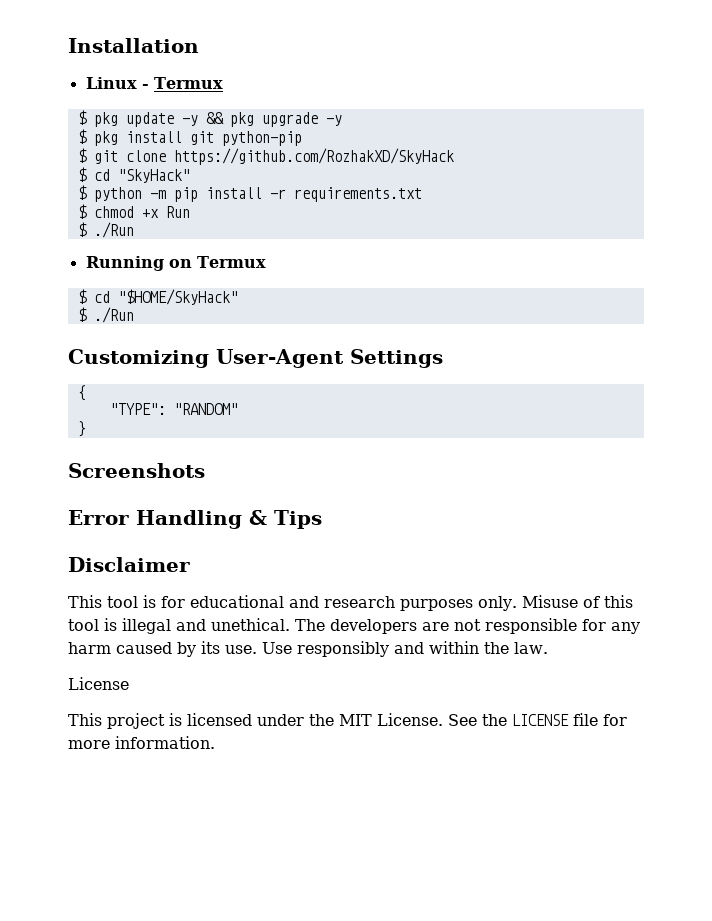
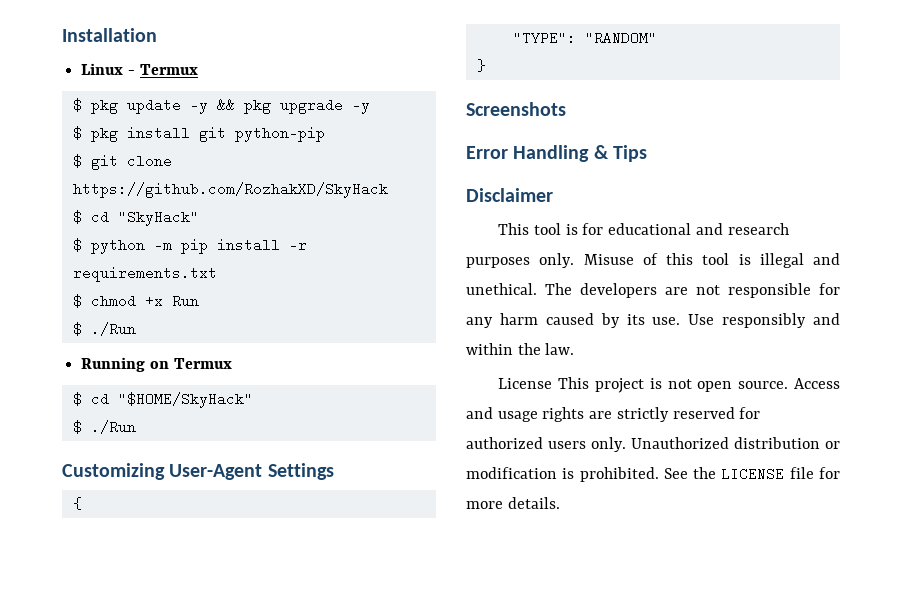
- License
- This project is licensed under the MIT License.
+ License This project is not open source. Access and usage rights are strictly reserved for authorized users only. Unauthorized distribution or modification is prohibited.
- See the LICENSE file for more information.
+ See the LICENSE file for more details.

